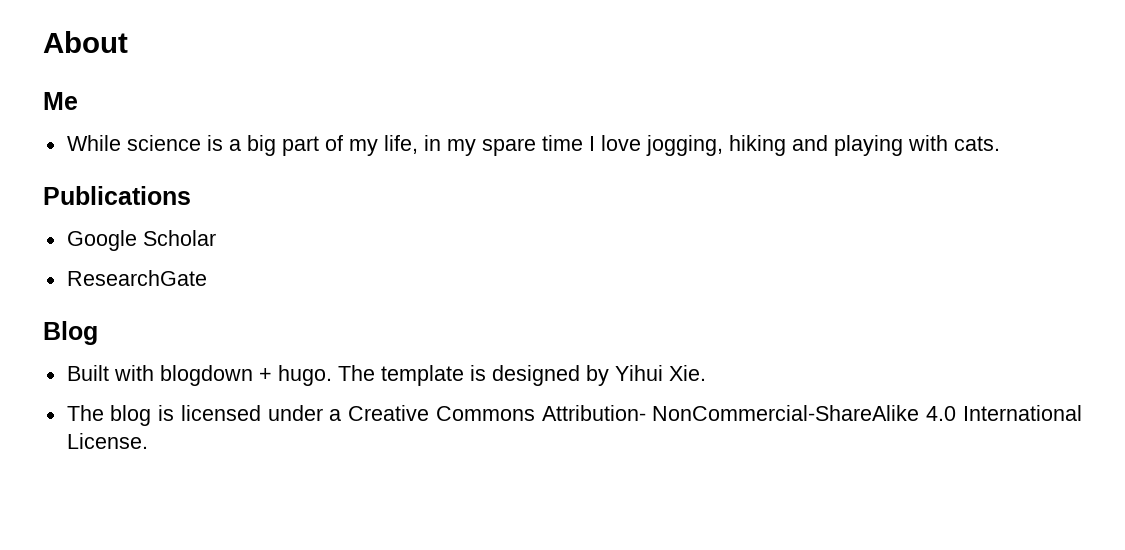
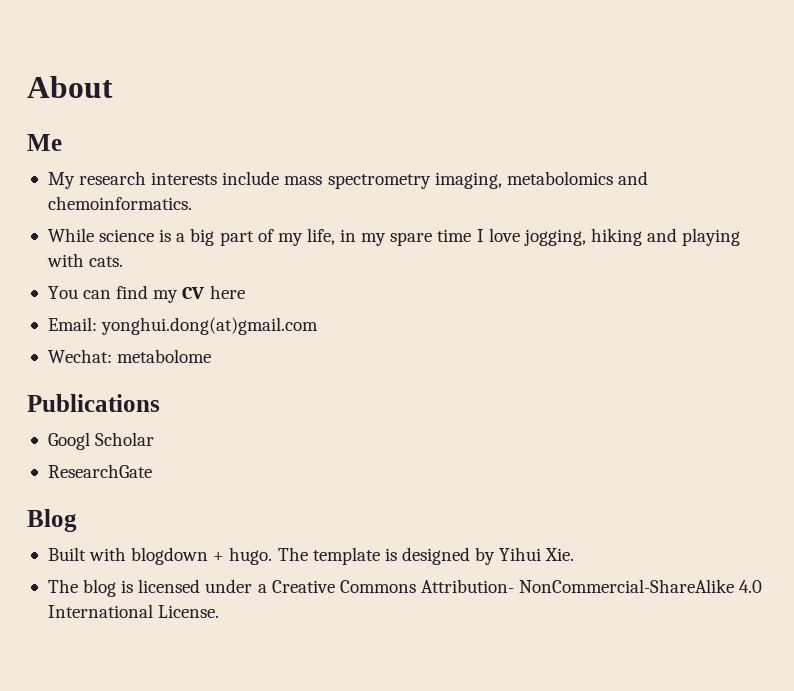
+ My research interests include mass spectrometry imaging, metabolomics and chemoinformatics.
+ You can find my CV here
+ Email: yonghui.dong(at)gmail.com
+ Wechat: metabolome
- Google Scholar
+ Googl Scholar

